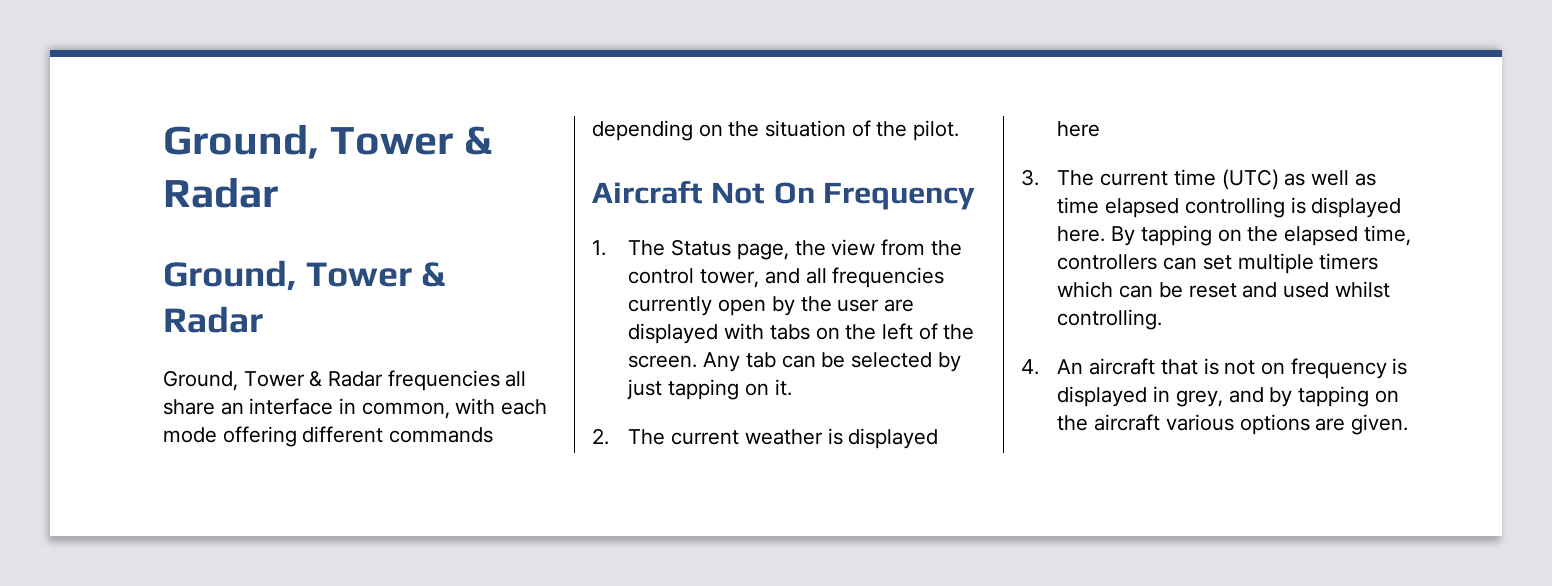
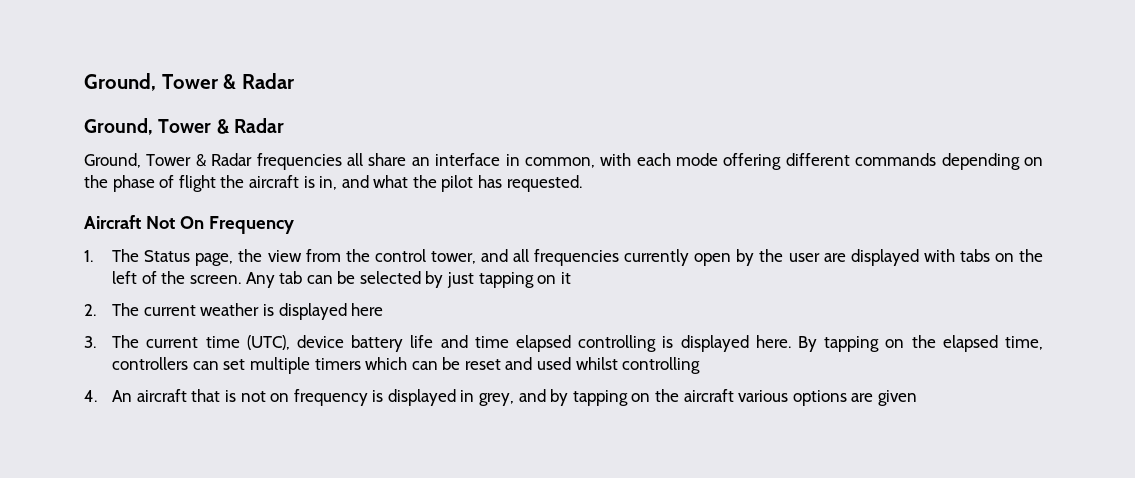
- Ground, Tower & Radar frequencies all share an interface in common, with each mode offering different commands depending on the situation of the pilot.
+ Ground, Tower & Radar frequencies all share an interface in common, with each mode offering different commands depending on the phase of flight the aircraft is in, and what the pilot has requested.
- Any tab can be selected by just tapping on it.
+ Any tab can be selected by just tapping on it
- 3. The current time (UTC) as well as time elapsed controlling is displayed here.
+ 3. The current time (UTC), device battery life and time elapsed controlling is displayed here.
- By tapping on the elapsed time, controllers can set multiple timers which can be reset and used whilst controlling.
+ By tapping on the elapsed time, controllers can set multiple timers which can be reset and used whilst controlling
- 4. An aircraft that is not on frequency is displayed in grey, and by tapping on the aircraft various options are given.
+ 4. An aircraft that is not on frequency is displayed in grey, and by tapping on the aircraft various options are given

